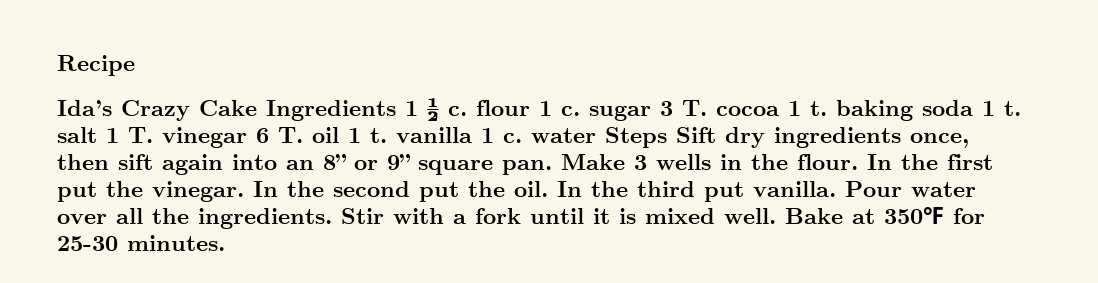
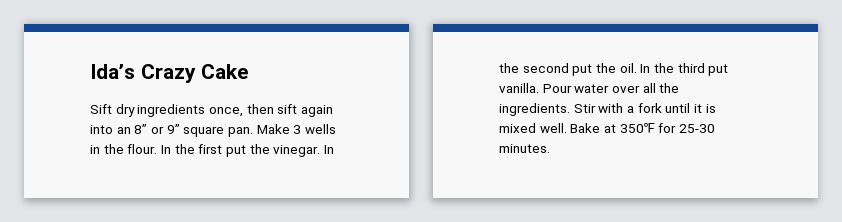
- Recipe
- Ida’s Crazy Cake Ingredients 1 ½ c. flour 1 c. sugar 3 T. cocoa 1 t. baking soda 1 t. salt 1 T. vinegar 6 T. oil 1 t. vanilla 1 c. water Steps Sift dry ingredients once, then sift again into an 8” or 9” square pan.
+ Ida’s Crazy Cake
+ Sift dry ingredients once, then sift again into an 8” or 9” square pan.

